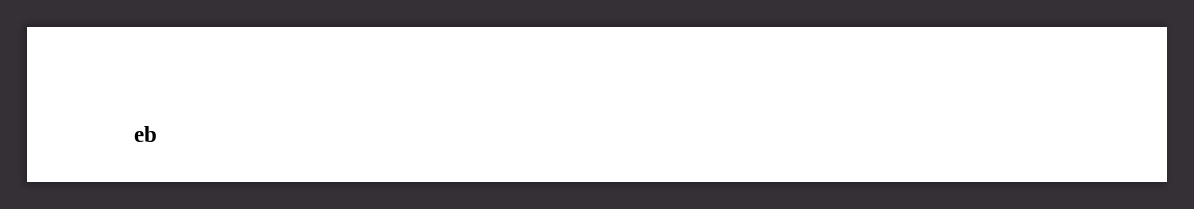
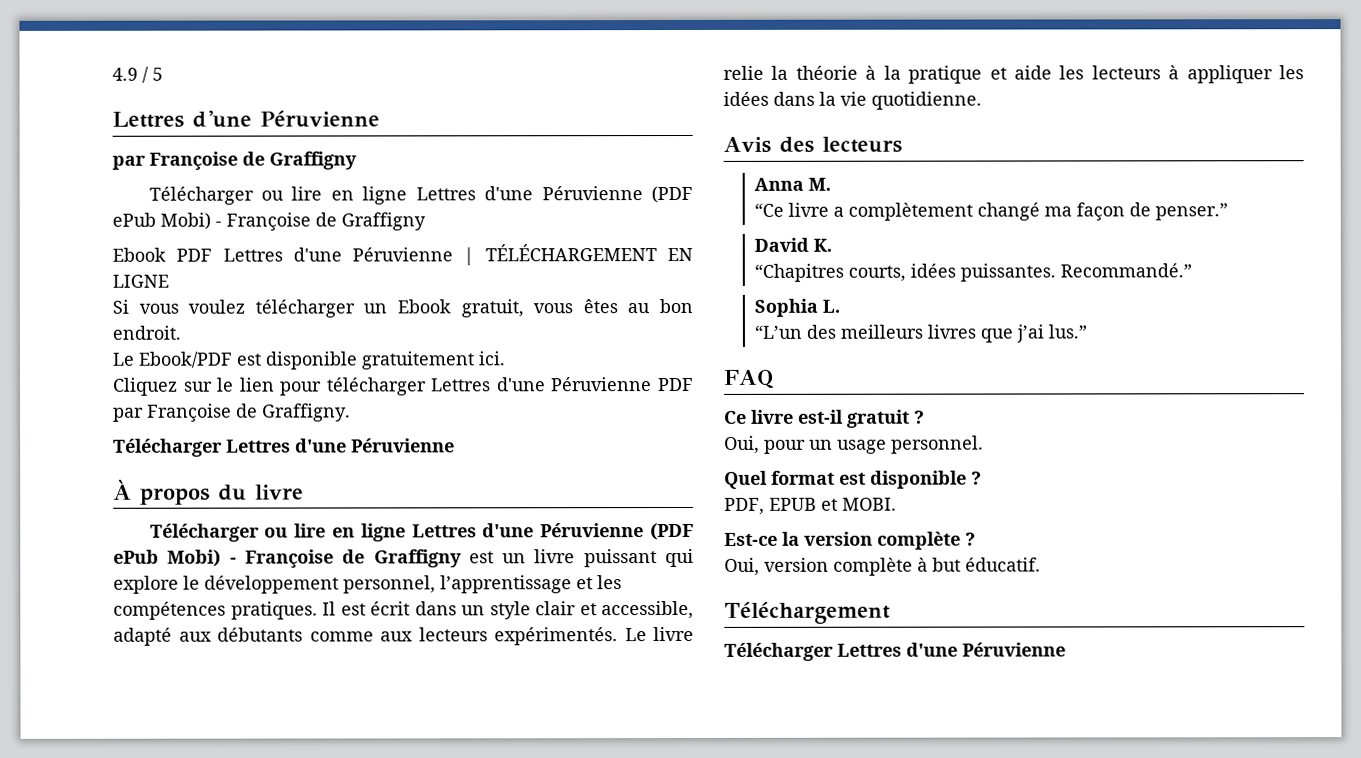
- eb
+ 4.9 / 5
+ Lettres d'une Péruvienne
+ par Françoise de Graffigny
+ Télécharger ou lire en ligne Lettres d'une Péruvienne (PDF ePub Mobi) - Françoise de Graffigny
+ Ebook PDF Lettres d'une Péruvienne | TÉLÉCHARGEMENT EN LIGNE
+ Si vous voulez télécharger un Ebook gratuit, vous êtes au bon endroit.
+ Le Ebook/PDF est disponible gratuitement ici.
+ Cliquez sur le lien pour télécharger Lettres d'une Péruvienne PDF par Françoise de Graffigny.
+ Télécharger Lettres d'une Péruvienne
+ À propos du livre
+ Télécharger ou lire en ligne Lettres d'une Péruvienne (PDF ePub Mobi) - Françoise de Graffigny est un livre puissant qui explore le développement personnel, l’apprentissage et les compétences pratiques. Il est écrit dans un style clair et accessible, adapté aux débutants comme aux lecteurs expérimentés. Le livre relie la théorie à la pratique et aide les lecteurs à appliquer les idées dans la vie quotidienne.
+ Avis des lecteurs
+ Anna M.
+ “Ce livre a complètement changé ma façon de penser.”
+ David K.
+ “Chapitres courts, idées puissantes. Recommandé.”
+ Sophia L.
+ “L’un des meilleurs livres que j’ai lus.”
+ FAQ
+ Ce livre est-il gratuit ?
+ Oui, pour un usage personnel.
+ Quel format est disponible ?
+ PDF, EPUB et MOBI.
+ Est-ce la version complète ?
+ Oui, version complète à but éducatif.
+ Téléchargement
+ Télécharger Lettres d'une Péruvienne

